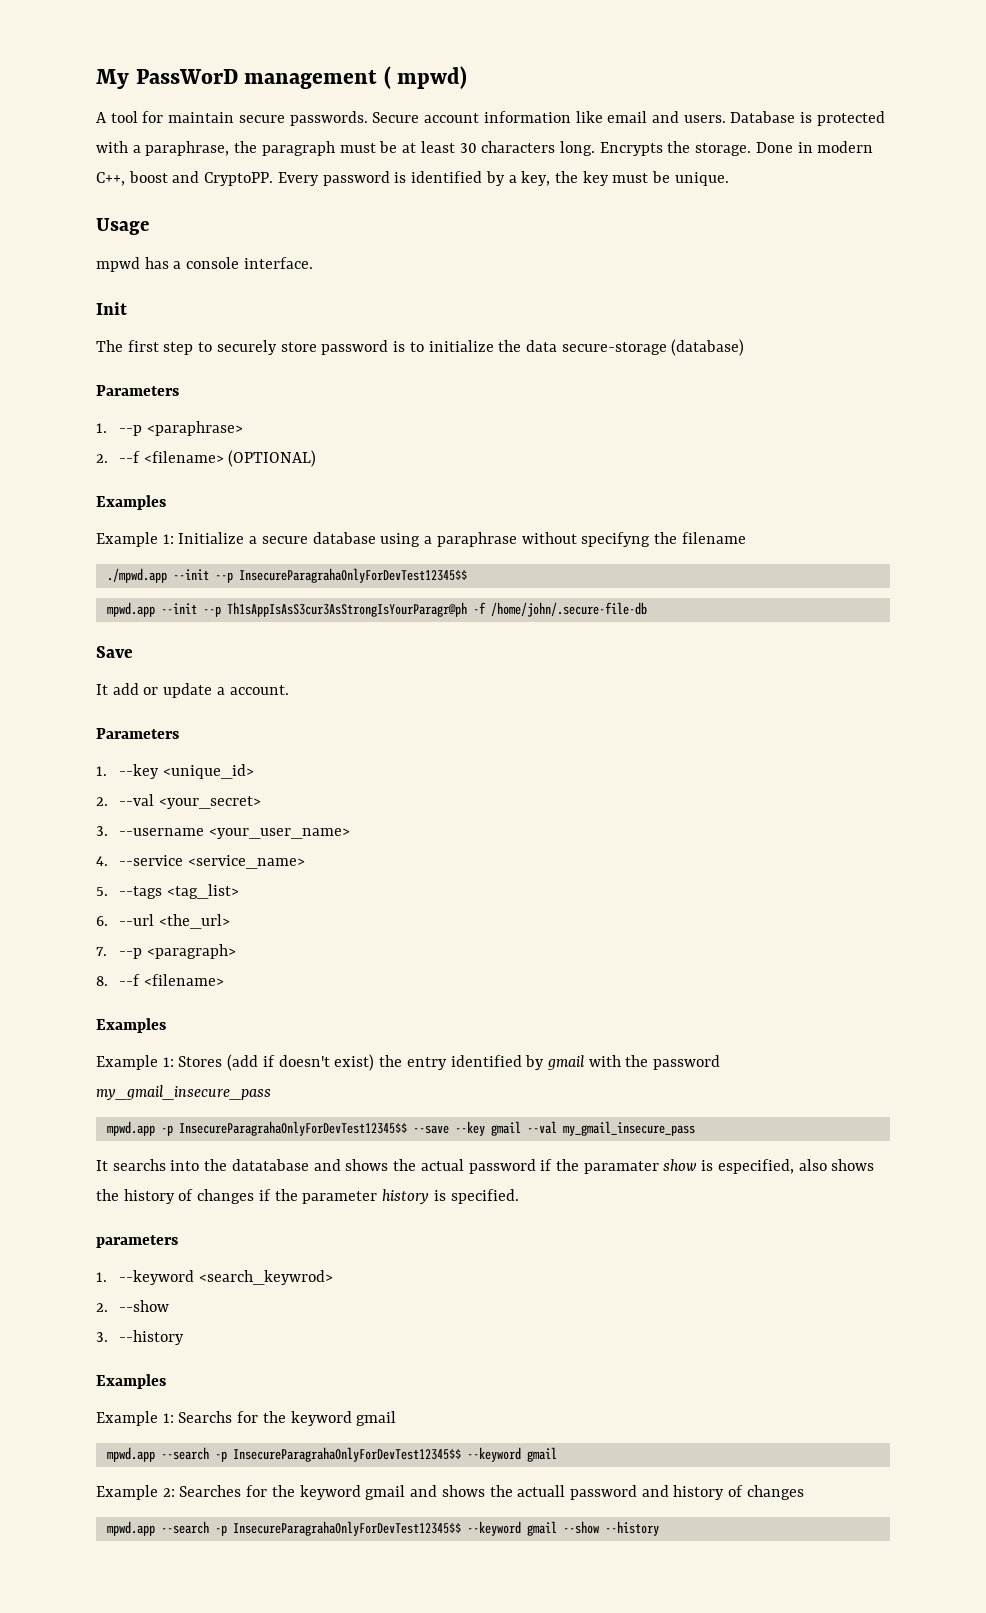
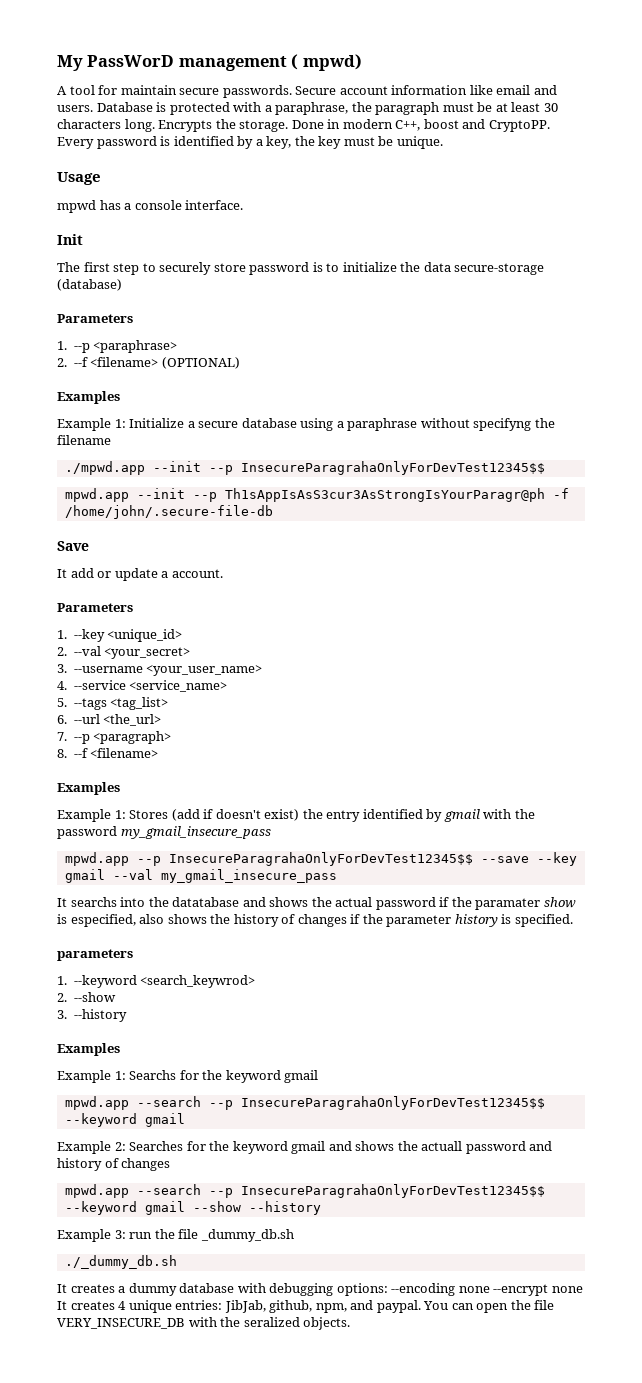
- mpwd.app -p InsecureParagrahaOnlyForDevTest12345$$ --save --key gmail --val my_gmail_insecure_pass
+ mpwd.app --p InsecureParagrahaOnlyForDevTest12345$$ --save --key gmail --val my_gmail_insecure_pass
  Example 1: Searchs for the keyword gmail
- mpwd.app --search -p InsecureParagrahaOnlyForDevTest12345$$ --keyword gmail
+ mpwd.app --search --p InsecureParagrahaOnlyForDevTest12345$$ --keyword gmail
- mpwd.app --search -p InsecureParagrahaOnlyForDevTest12345$$ --keyword gmail --show --history
+ mpwd.app --search --p InsecureParagrahaOnlyForDevTest12345$$ --keyword gmail --show --history
+ Example 3: run the file _dummy_db.sh
+ ./_dummy_db.sh
+ It creates a dummy database with debugging options: --encoding none --encrypt none It creates 4 unique entries: JibJab, github, npm, and paypal. You can open the file VERY_INSECURE_DB with the seralized objects.

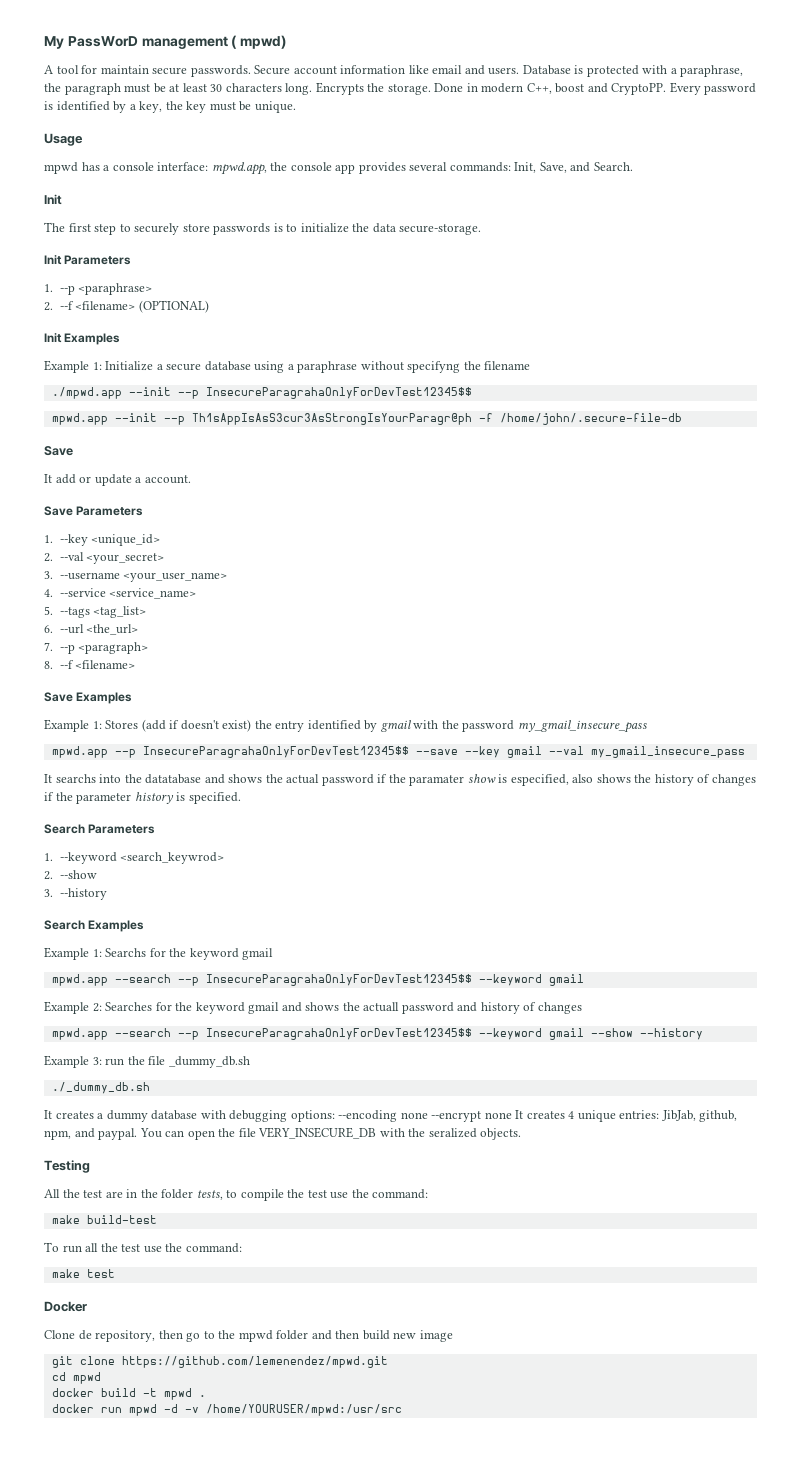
- mpwd has a console interface.
+ mpwd has a console interface: mpwd.app, the console app provides several commands: Init, Save, and Search.
- The first step to securely store password is to initialize the data secure-storage (database)
- Parameters
+ The first step to securely store passwords is to initialize the data secure-storage.
+ Init Parameters
  2. --f <filename> (OPTIONAL)
- Examples
+ Init Examples
  It add or update a account.
- Parameters
+ Save Parameters
  8. --f <filename>
- Examples
+ Save Examples
- parameters
+ Search Parameters
  3. --history
- Examples
+ Search Examples
+ Testing
+ All the test are in the folder tests, to compile the test use the command:
+ make build-test
+ To run all the test use the command:
+ make test
+ Docker
+ Clone de repository, then go to the mpwd folder and then build new image
+ git clone https://github.com/lemenendez/mpwd.git
+ cd mpwd
+ docker build -t mpwd .
+ docker run mpwd -d -v /home/YOURUSER/mpwd:/usr/src

